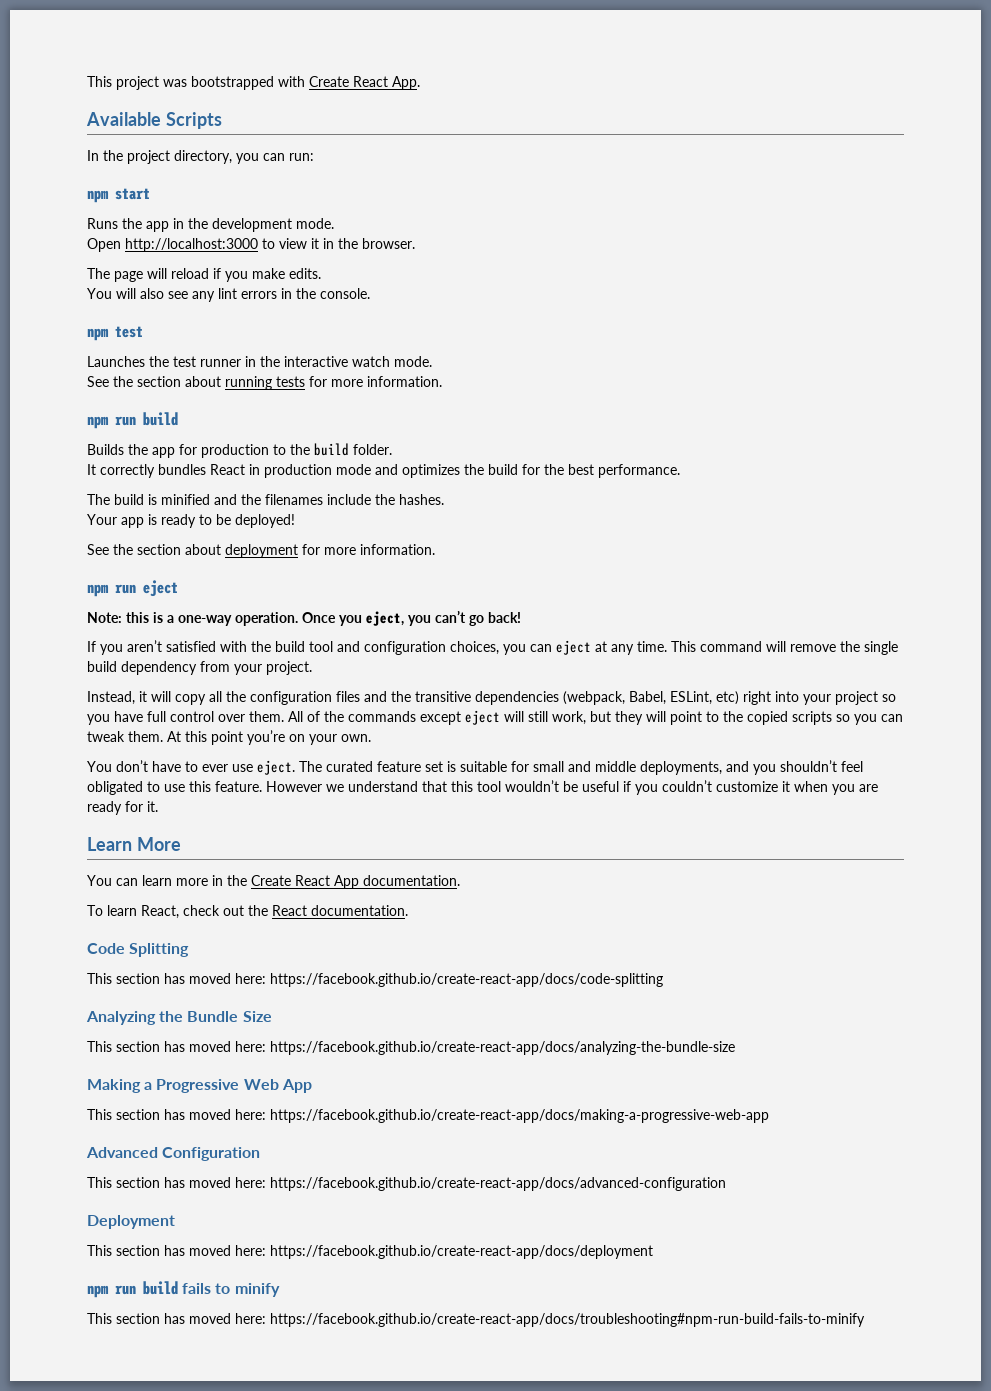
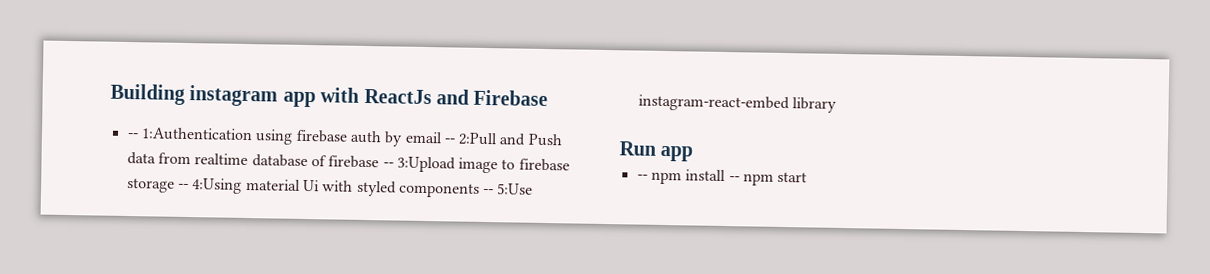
- This project was bootstrapped with Create React App.
- Available Scripts
- In the project directory, you can run:
- npm start
- Runs the app in the development mode.
- Open http://localhost:3000 to view it in the browser.
- The page will reload if you make edits.
- You will also see any lint errors in the console.
- npm test
- Launches the test runner in the interactive watch mode.
- See the section about running tests for more information.
- npm run build
- Builds the app for production to the build folder.
- It correctly bundles React in production mode and optimizes the build for the best performance.
- The build is minified and the filenames include the hashes.
- Your app is ready to be deployed!
- See the section about deployment for more information.
- npm run eject
- Note: this is a one-way operation. Once you eject, you can’t go back!
- If you aren’t satisfied with the build tool and configuration choices, you can eject at any time. This command will remove the single build dependency from your project.
- Instead, it will copy all the configuration files and the transitive dependencies (webpack, Babel, ESLint, etc) right into your project so you have full control over them. All of the commands except eject will still work, but they will point to the copied scripts so you can tweak them. At this point you’re on your own.
- You don’t have to ever use eject. The curated feature set is suitable for small and middle deployments, and you shouldn’t feel obligated to use this feature. However we understand that this tool wouldn’t be useful if you couldn’t customize it when you are ready for it.
- Learn More
- You can learn more in the Create React App documentation.
- To learn React, check out the React documentation.
- Code Splitting
- This section has moved here: https://facebook.github.io/create-react-app/docs/code-splitting
- Analyzing the Bundle Size
- This section has moved here: https://facebook.github.io/create-react-app/docs/analyzing-the-bundle-size
- Making a Progressive Web App
- This section has moved here: https://facebook.github.io/create-react-app/docs/making-a-progressive-web-app
- Advanced Configuration
- This section has moved here: https://facebook.github.io/create-react-app/docs/advanced-configuration
- Deployment
- This section has moved here: https://facebook.github.io/create-react-app/docs/deployment
- npm run build fails to minify
- This section has moved here: https://facebook.github.io/create-react-app/docs/troubleshooting#npm-run-build-fails-to-minify
+ Building instagram app with ReactJs and Firebase
+ -- 1:Authentication using firebase auth by email -- 2:Pull and Push data from realtime database of firebase -- 3:Upload image to firebase storage -- 4:Using material Ui with styled components -- 5:Use instagram-react-embed library
+ Run app
+ -- npm install -- npm start

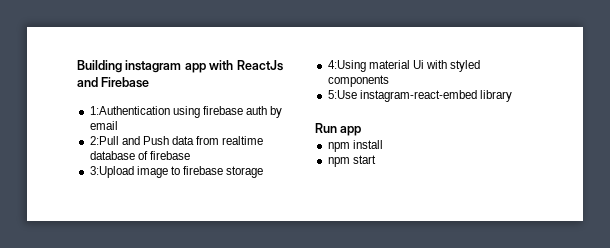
- -- 1:Authentication using firebase auth by email -- 2:Pull and Push data from realtime database of firebase -- 3:Upload image to firebase storage -- 4:Using material Ui with styled components -- 5:Use instagram-react-embed library
+ 1:Authentication using firebase auth by email
+ 2:Pull and Push data from realtime database of firebase
+ 3:Upload image to firebase storage
+ 4:Using material Ui with styled components
+ 5:Use instagram-react-embed library
- -- npm install -- npm start
+ npm install
+ npm start

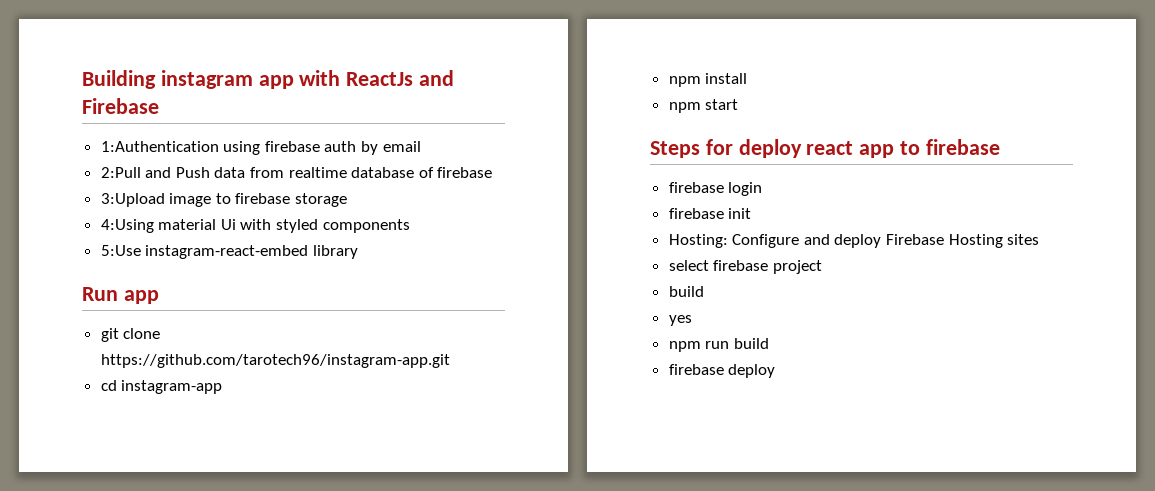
+ git clone https://github.com/tarotech96/instagram-app.git
+ cd instagram-app
+ Steps for deploy react app to firebase
+ firebase login
+ firebase init
+ Hosting: Configure and deploy Firebase Hosting sites
+ select firebase project
+ build
+ yes
+ npm run build
+ firebase deploy

